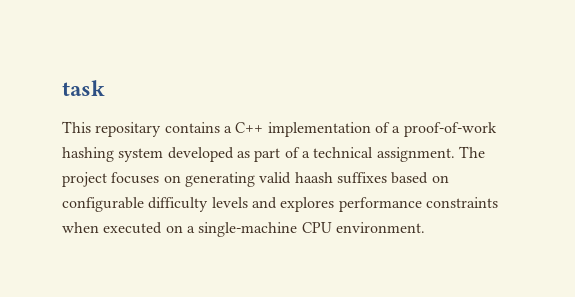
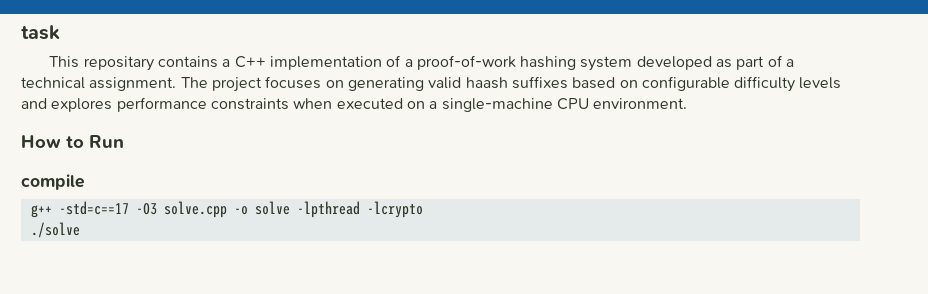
+ How to Run
+ compile
+ g++ -std=c==17 -O3 solve.cpp -o solve -lpthread -lcrypto
+ ./solve

